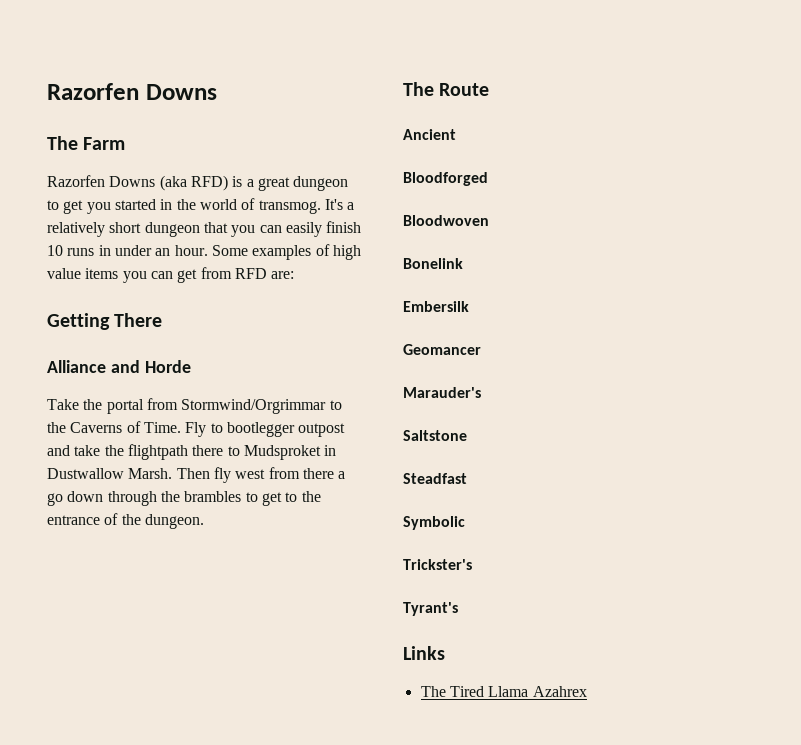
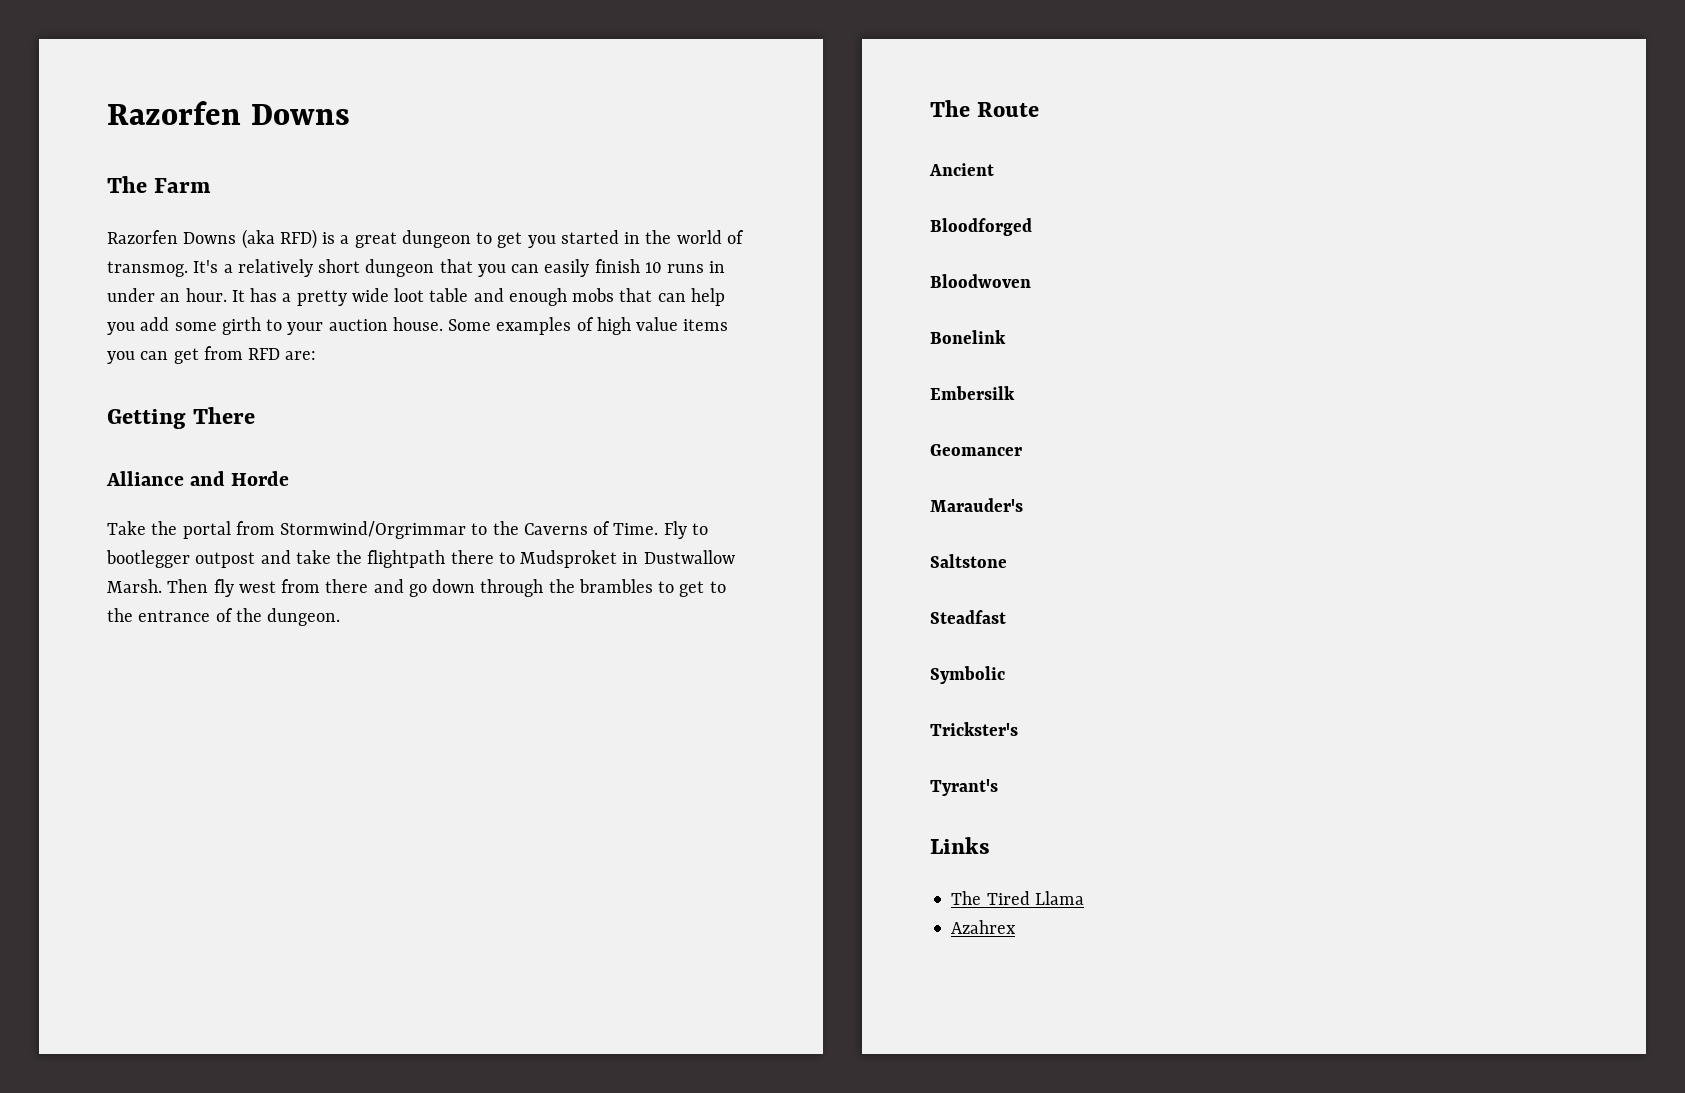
+ It has a pretty wide loot table and enough mobs that can help you add some girth to your auction house.
- Then fly west from there a go down through the brambles to get to the entrance of the dungeon.
+ Then fly west from there and go down through the brambles to get to the entrance of the dungeon.
- The Tired Llama Azahrex
+ The Tired Llama
+ Azahrex

